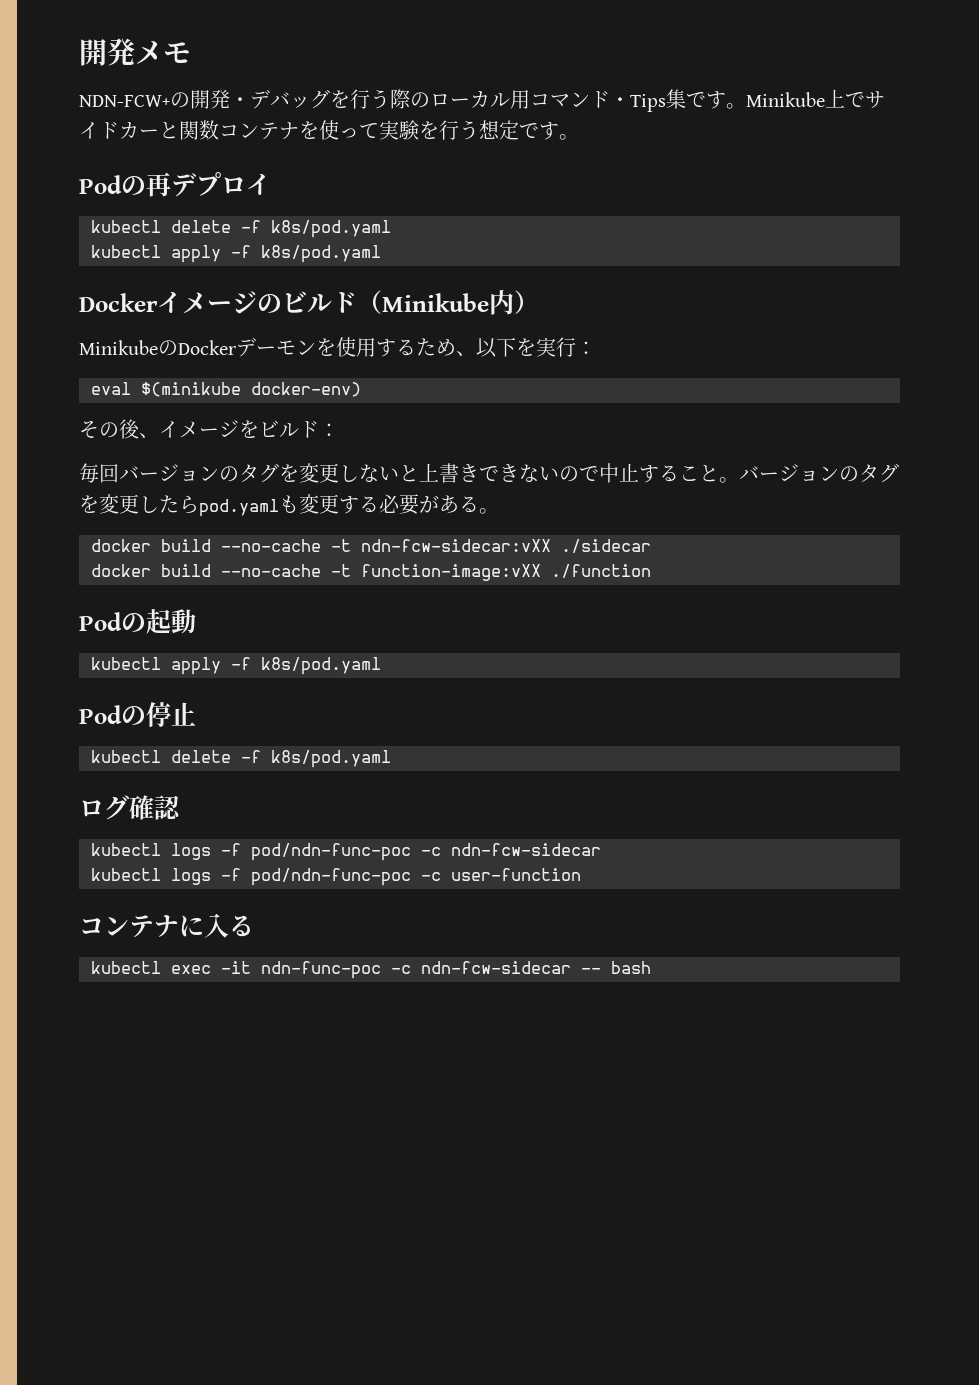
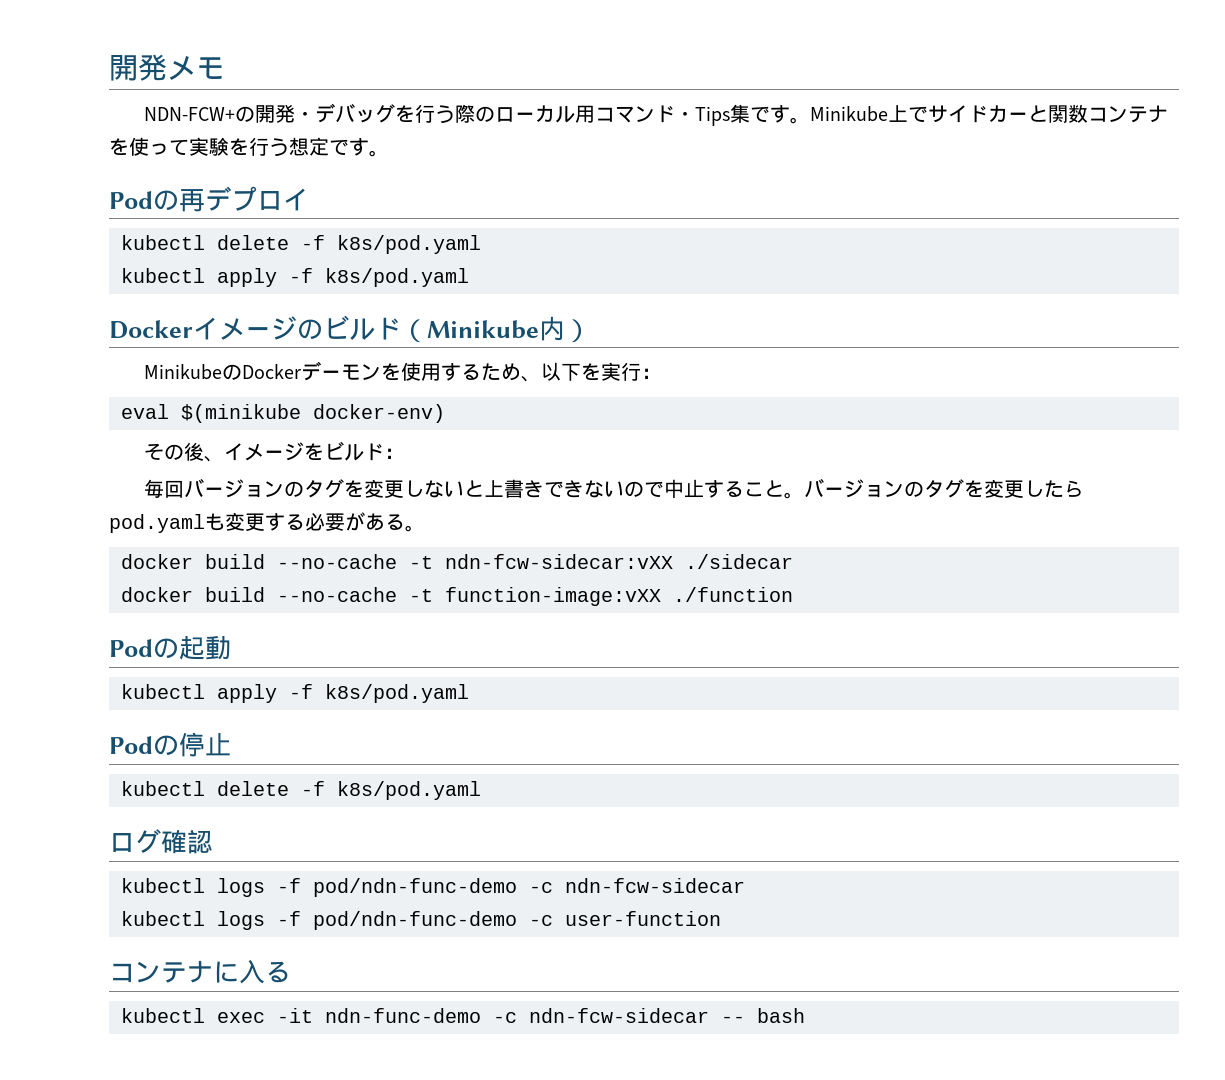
- kubectl logs -f pod/ndn-func-poc -c ndn-fcw-sidecar
+ kubectl logs -f pod/ndn-func-demo -c ndn-fcw-sidecar
- kubectl logs -f pod/ndn-func-poc -c user-function
+ kubectl logs -f pod/ndn-func-demo -c user-function
- kubectl exec -it ndn-func-poc -c ndn-fcw-sidecar -- bash
+ kubectl exec -it ndn-func-demo -c ndn-fcw-sidecar -- bash

